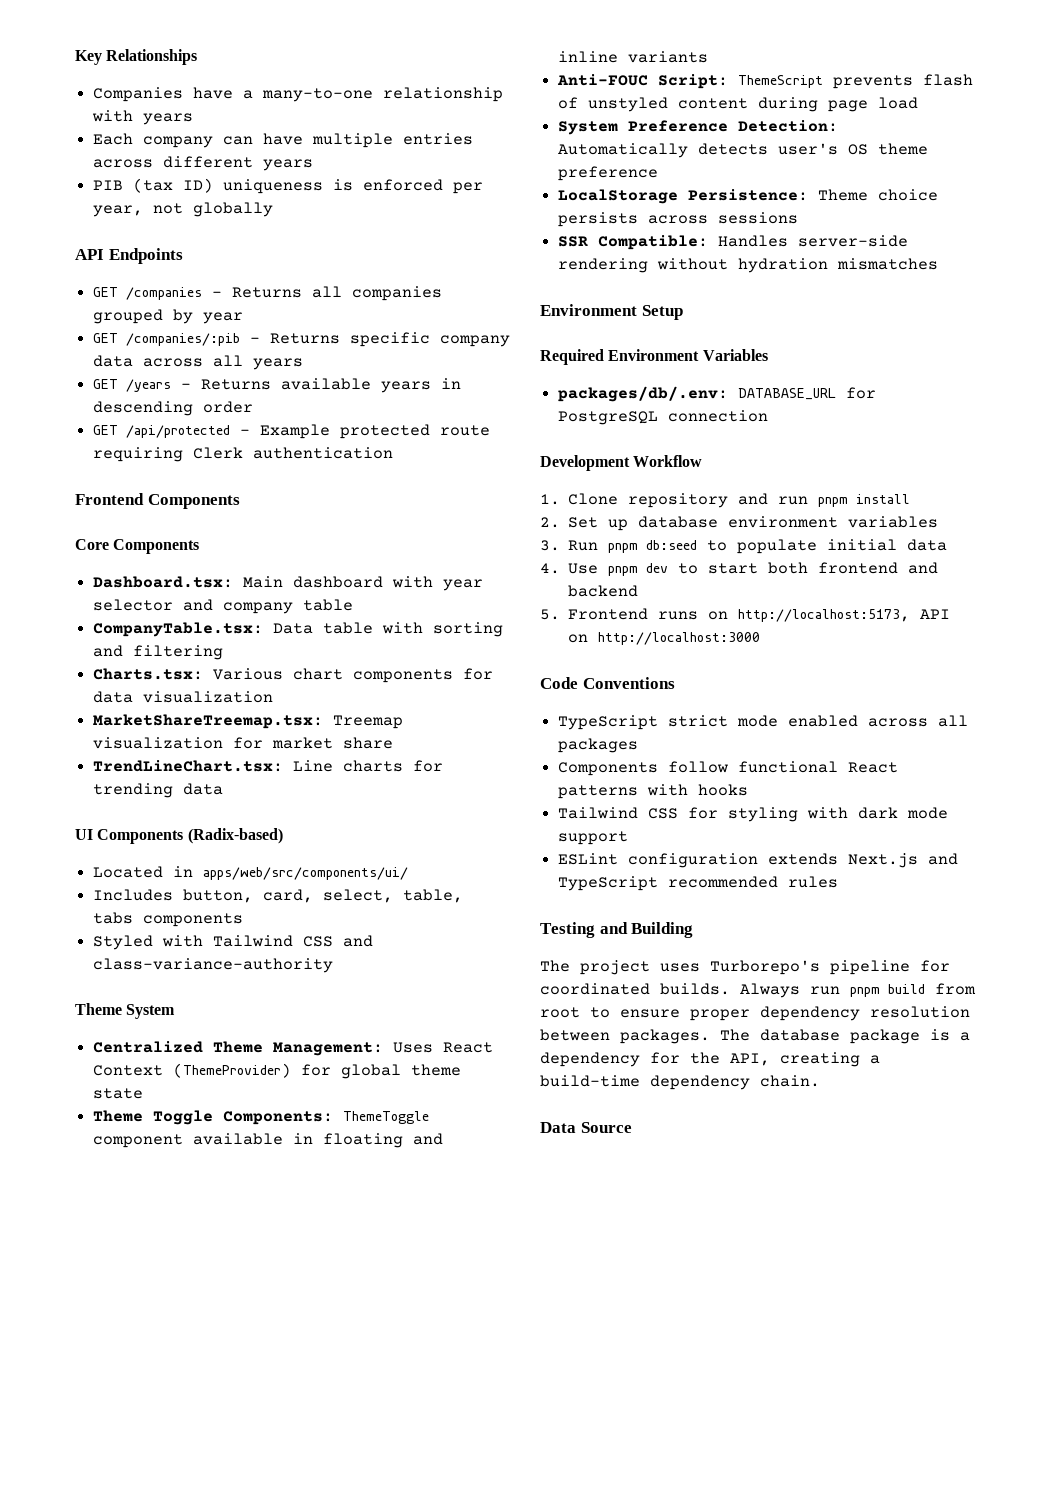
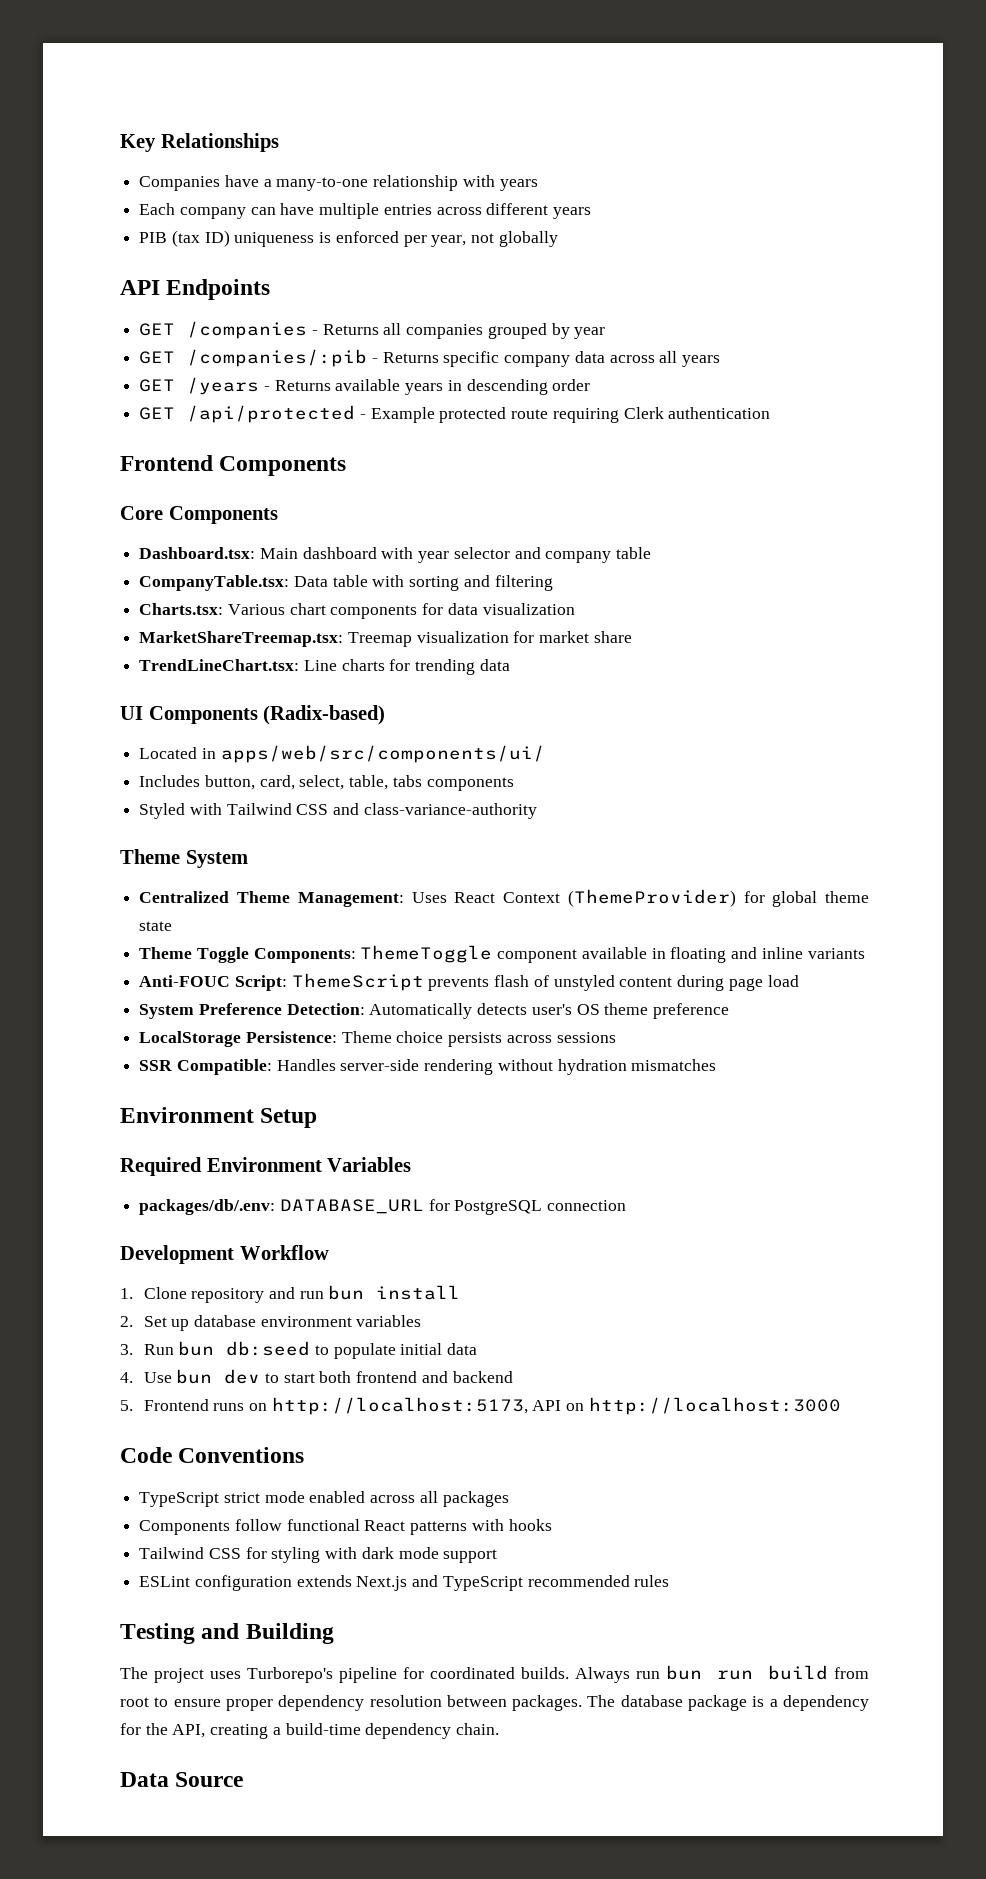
- 1. Clone repository and run pnpm install
+ 1. Clone repository and run bun install
- 3. Run pnpm db:seed to populate initial data
+ 3. Run bun db:seed to populate initial data
- 4. Use pnpm dev to start both frontend and backend
+ 4. Use bun dev to start both frontend and backend
- Always run pnpm build from root to ensure proper dependency resolution between packages.
+ Always run bun run build from root to ensure proper dependency resolution between packages.

